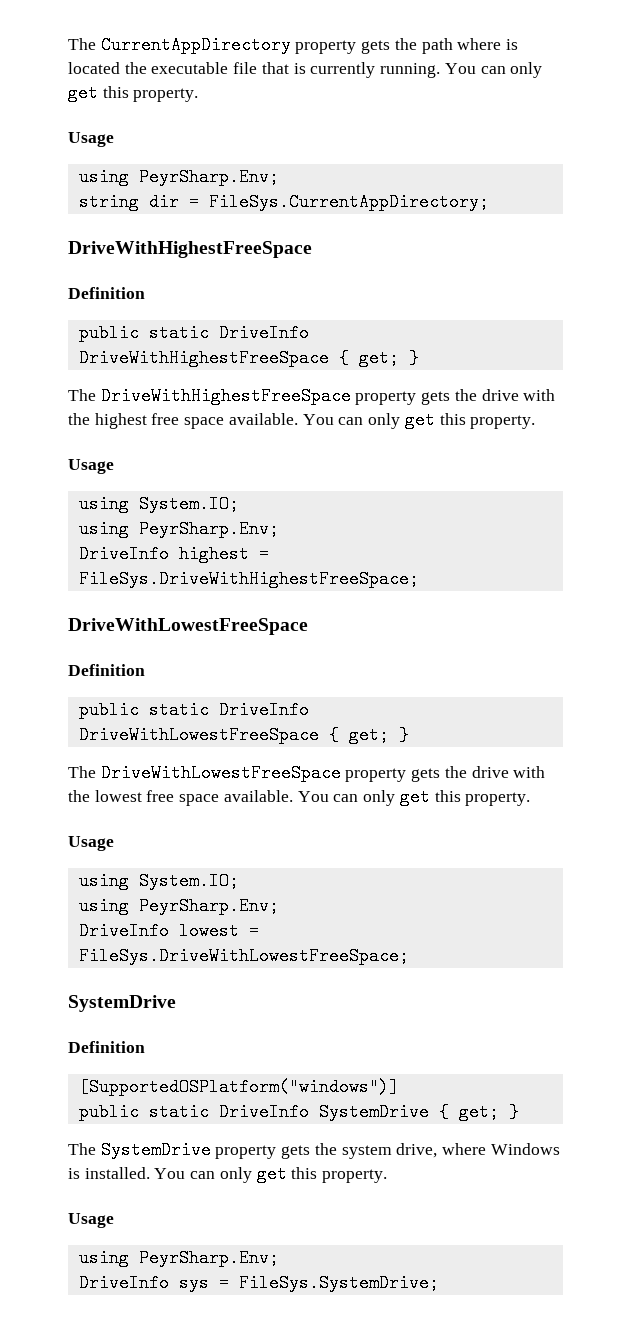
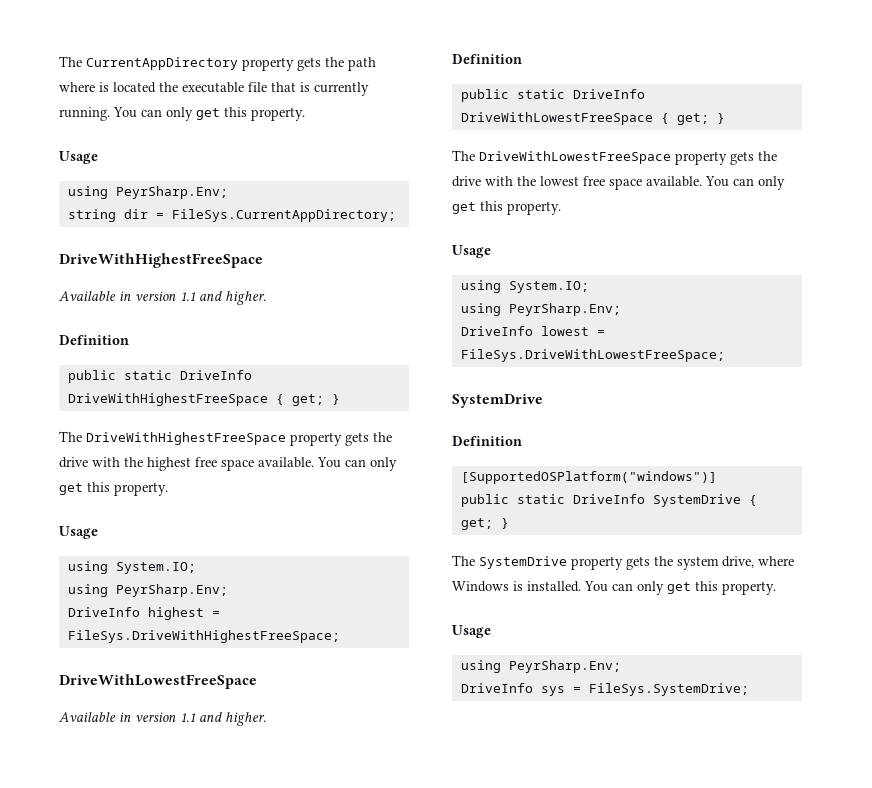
  string dir = FileSys.CurrentAppDirectory;
  DriveWithHighestFreeSpace
+ Available in version 1.1 and higher.
  DriveInfo highest = FileSys.DriveWithHighestFreeSpace;
  DriveWithLowestFreeSpace
+ Available in version 1.1 and higher.

